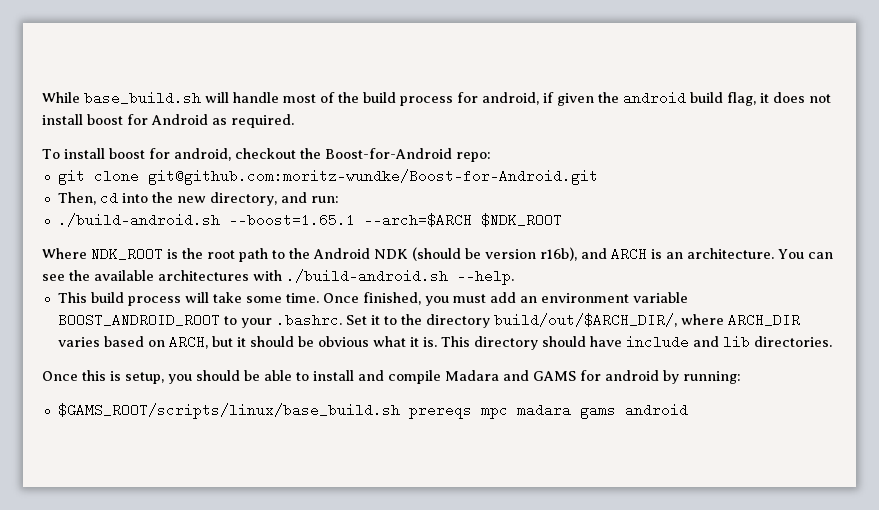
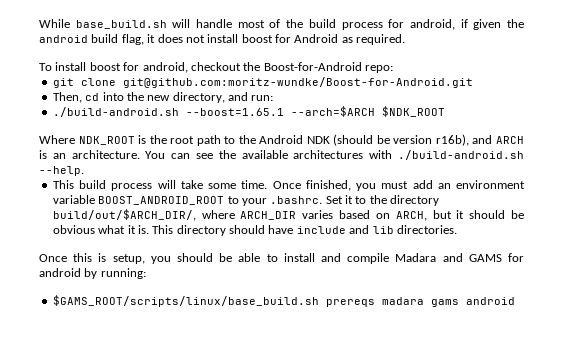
- $GAMS_ROOT/scripts/linux/base_build.sh prereqs mpc madara gams android
+ $GAMS_ROOT/scripts/linux/base_build.sh prereqs madara gams android

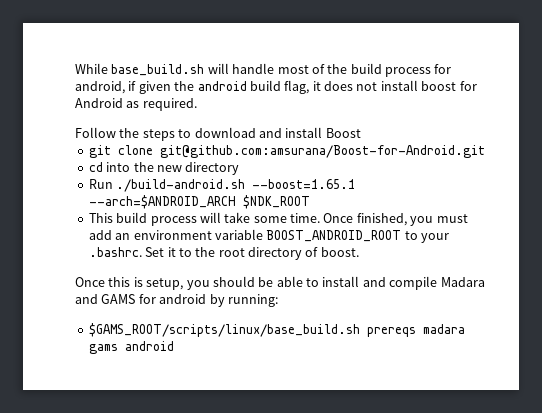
- To install boost for android, checkout the Boost-for-Android repo:
+ Follow the steps to download and install Boost
- git clone git@github.com:moritz-wundke/Boost-for-Android.git
- Then, cd into the new directory, and run:
- ./build-android.sh --boost=1.65.1 --arch=$ARCH $NDK_ROOT
+ git clone git@github.com:amsurana/Boost-for-Android.git
+ cd into the new directory
+ Run ./build-android.sh --boost=1.65.1 --arch=$ANDROID_ARCH $NDK_ROOT
- Where NDK_ROOT is the root path to the Android NDK (should be version r16b), and ARCH is an architecture. You can see the available architectures with ./build-android.sh --help.
- Once finished, you must add an environment variable BOOST_ANDROID_ROOT to your .bashrc. Set it to the directory build/out/$ARCH_DIR/, where ARCH_DIR varies based on ARCH, but it should be obvious what it is. This directory should have include and lib directories.
+ Once finished, you must add an environment variable BOOST_ANDROID_ROOT to your .bashrc. Set it to the root directory of boost.

